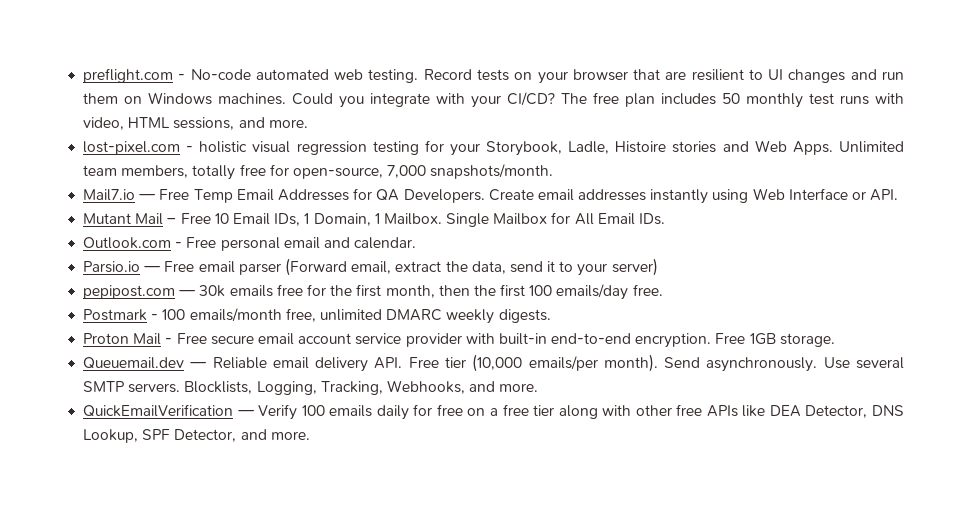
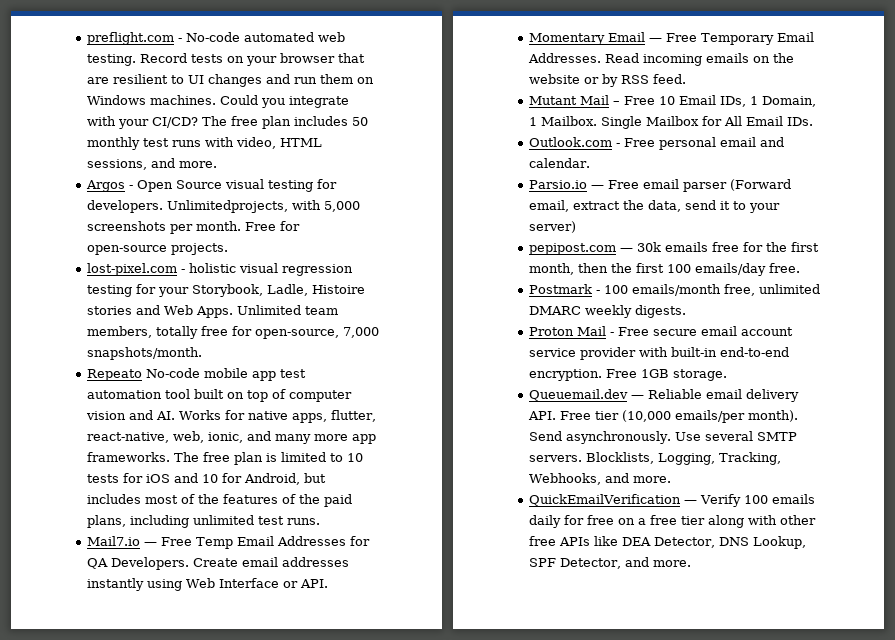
+ Argos - Open Source visual testing for developers. Unlimitedprojects, with 5,000 screenshots per month. Free for open-source projects.
+ Repeato No-code mobile app test automation tool built on top of computer vision and AI. Works for native apps, flutter, react-native, web, ionic, and many more app frameworks. The free plan is limited to 10 tests for iOS and 10 for Android, but includes most of the features of the paid plans, including unlimited test runs.
+ Momentary Email — Free Temporary Email Addresses. Read incoming emails on the website or by RSS feed.

